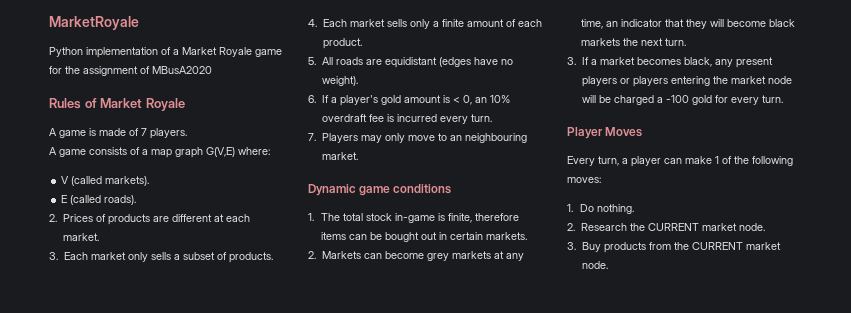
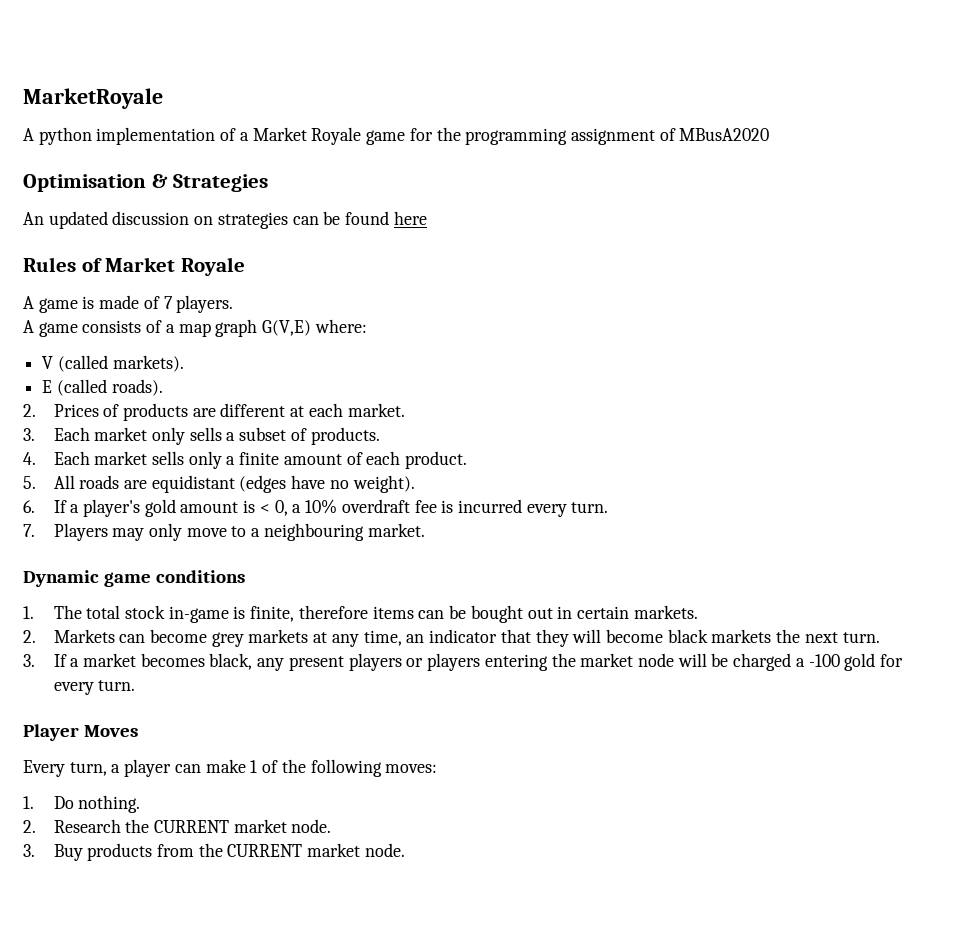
- Python implementation of a Market Royale game for the assignment of MBusA2020
+ A python implementation of a Market Royale game for the programming assignment of MBusA2020
+ Optimisation & Strategies
+ An updated discussion on strategies can be found here
- 6. If a player's gold amount is < 0, an 10% overdraft fee is incurred every turn.
+ 6. If a player's gold amount is < 0, a 10% overdraft fee is incurred every turn.
- 7. Players may only move to an neighbouring market.
+ 7. Players may only move to a neighbouring market.

